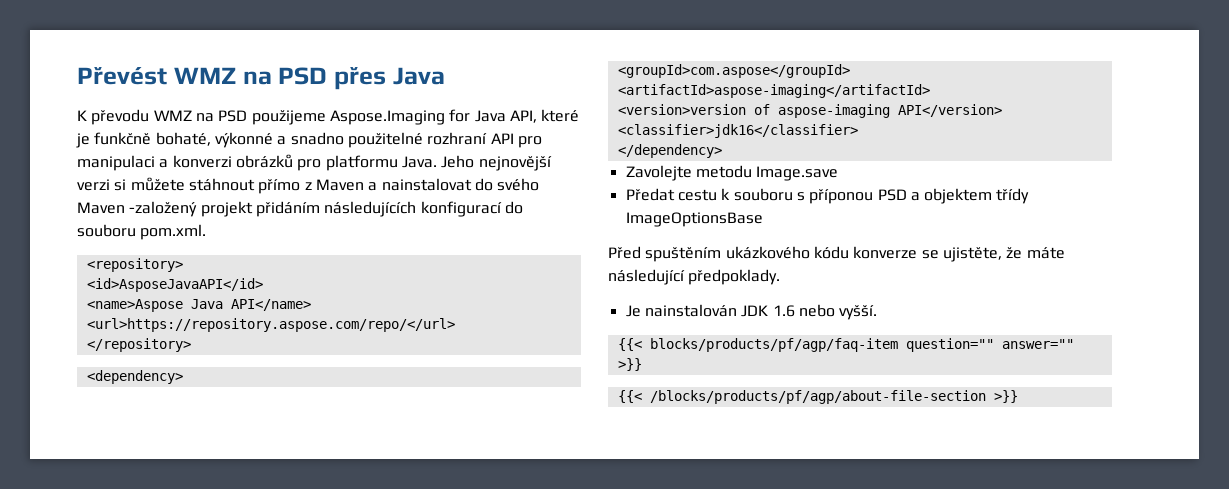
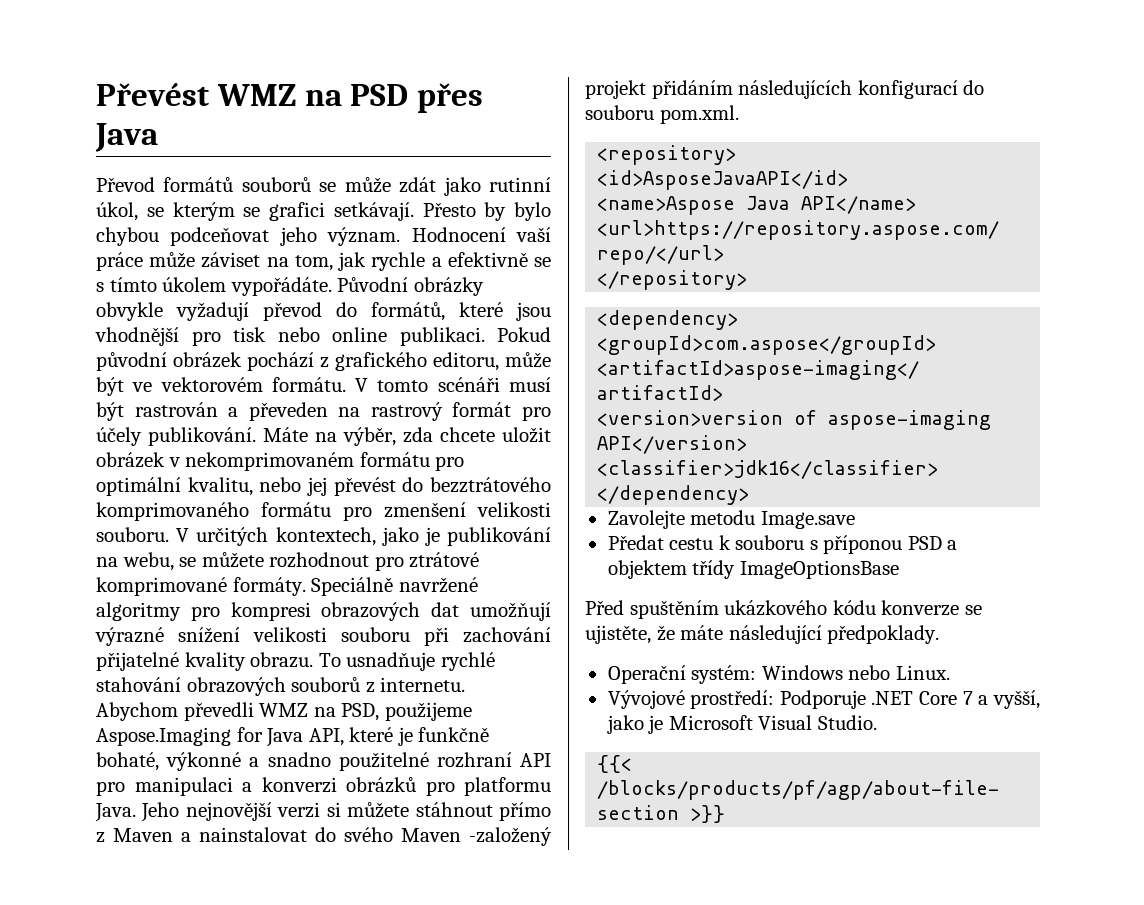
- K převodu WMZ na PSD použijeme Aspose.Imaging for Java API, které je funkčně bohaté, výkonné a snadno použitelné rozhraní API pro manipulaci a konverzi obrázků pro platformu Java.
+ Převod formátů souborů se může zdát jako rutinní úkol, se kterým se grafici setkávají. Přesto by bylo chybou podceňovat jeho význam. Hodnocení vaší práce může záviset na tom, jak rychle a efektivně se s tímto úkolem vypořádáte. Původní obrázky obvykle vyžadují převod do formátů, které jsou vhodnější pro tisk nebo online publikaci. Pokud původní obrázek pochází z grafického editoru, může být ve vektorovém formátu. V tomto scénáři musí být rastrován a převeden na rastrový formát pro účely publikování. Máte na výběr, zda chcete uložit obrázek v nekomprimovaném formátu pro optimální kvalitu, nebo jej převést do bezztrátového komprimovaného formátu pro zmenšení velikosti souboru. V určitých kontextech, jako je publikování na webu, se můžete rozhodnout pro ztrátové komprimované formáty. Speciálně navržené algoritmy pro kompresi obrazových dat umožňují výrazné snížení velikosti souboru při zachování přijatelné kvality obrazu. To usnadňuje rychlé stahování obrazových souborů z internetu. Abychom převedli WMZ na PSD, použijeme Aspose.Imaging for Java API, které je funkčně bohaté, výkonné a snadno použitelné rozhraní API pro manipulaci a konverzi obrázků pro platformu Java.
- Je nainstalován JDK 1.6 nebo vyšší.
- {{< blocks/products/pf/agp/faq-item question="" answer="" >}}
+ Operační systém: Windows nebo Linux.
+ Vývojové prostředí: Podporuje .NET Core 7 a vyšší, jako je Microsoft Visual Studio.

